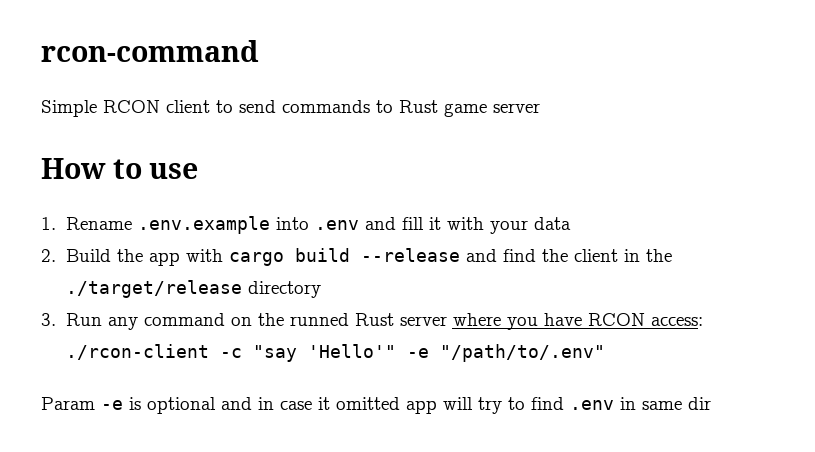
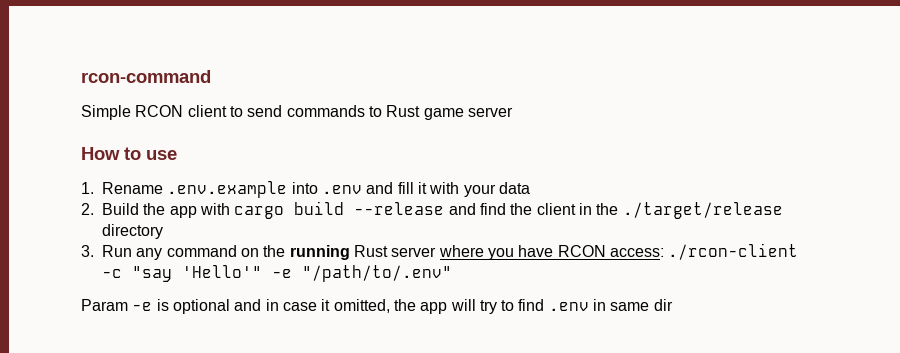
- 3. Run any command on the runned Rust server where you have RCON access: ./rcon-client -c "say 'Hello'" -e "/path/to/.env"
+ 3. Run any command on the running Rust server where you have RCON access: ./rcon-client -c "say 'Hello'" -e "/path/to/.env"
- Param -e is optional and in case it omitted app will try to find .env in same dir
+ Param -e is optional and in case it omitted, the app will try to find .env in same dir

